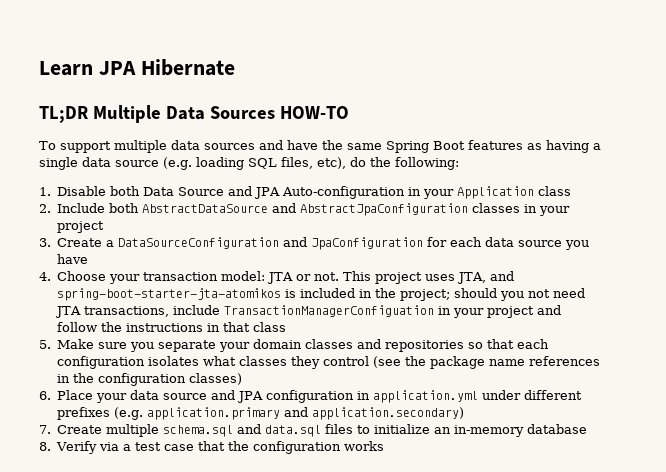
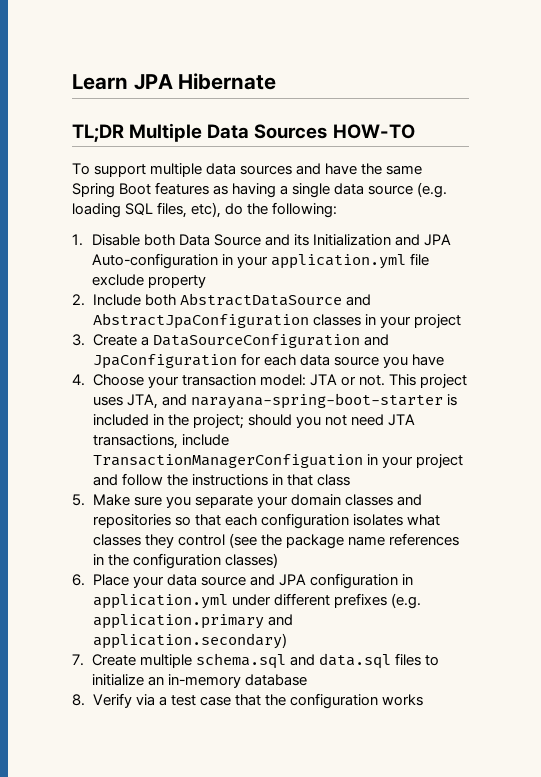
- 1. Disable both Data Source and JPA Auto-configuration in your Application class
+ 1. Disable both Data Source and its Initialization and JPA Auto-configuration in your application.yml file exclude property
- This project uses JTA, and spring-boot-starter-jta-atomikos is included in the project; should you not need JTA transactions, include TransactionManagerConfiguation in your project and follow the instructions in that class
+ This project uses JTA, and narayana-spring-boot-starter is included in the project; should you not need JTA transactions, include TransactionManagerConfiguation in your project and follow the instructions in that class

